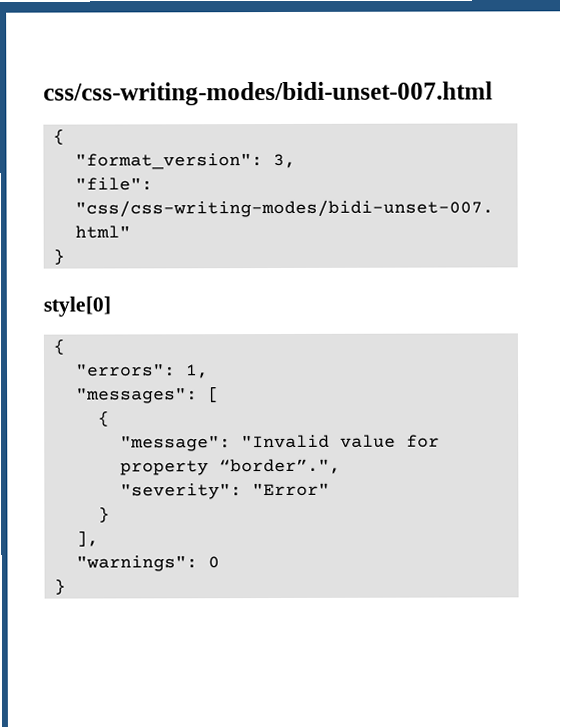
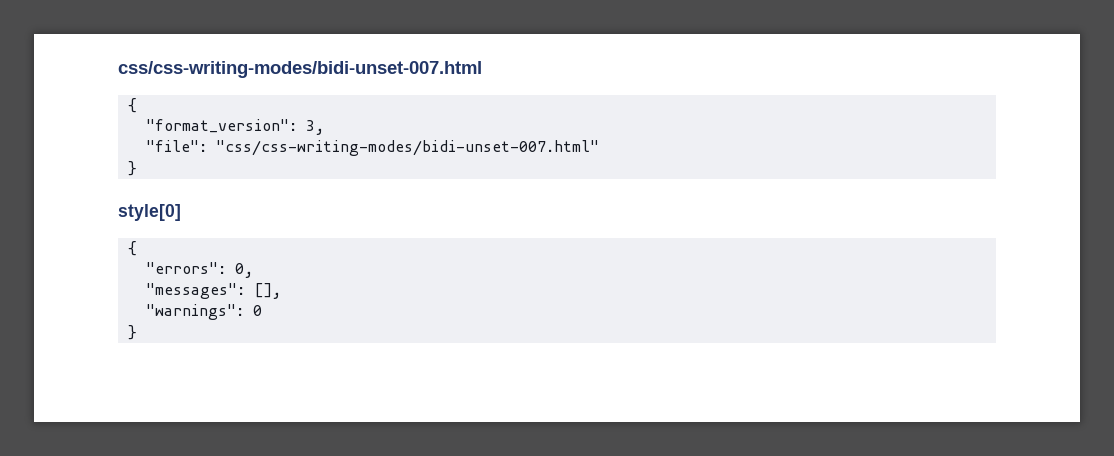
- "errors": 1,
+ "errors": 0,
- "messages": [
- {
- "message": "Invalid value for property “border”.",
- "severity": "Error"
- }
- ],
+ "messages": [],

